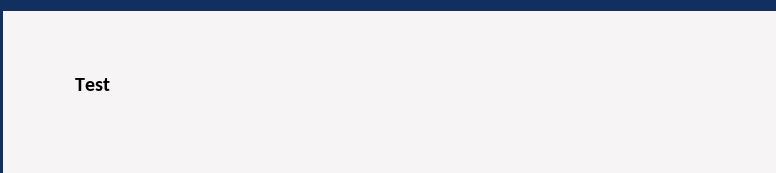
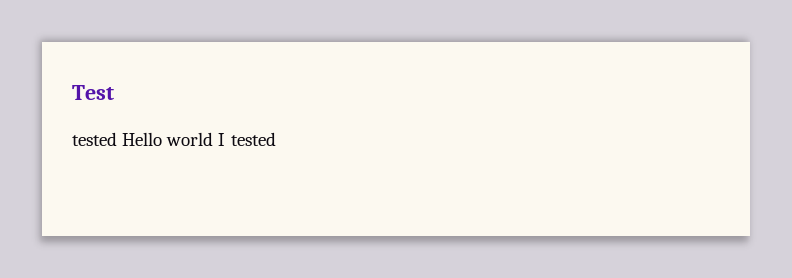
+ tested Hello world I tested

